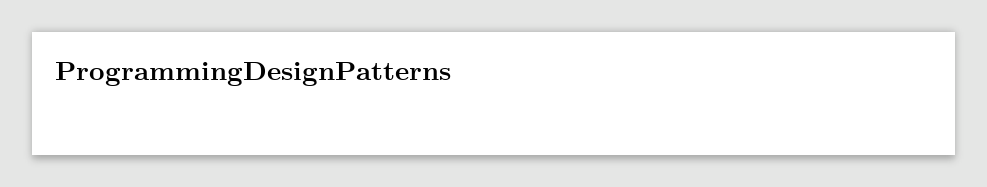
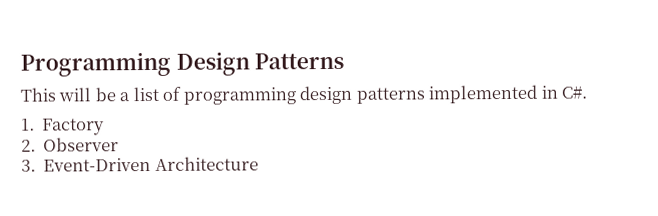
- ProgrammingDesignPatterns
+ Programming Design Patterns
+ This will be a list of programming design patterns implemented in C#.
+ 1. Factory
+ 2. Observer
+ 3. Event-Driven Architecture

